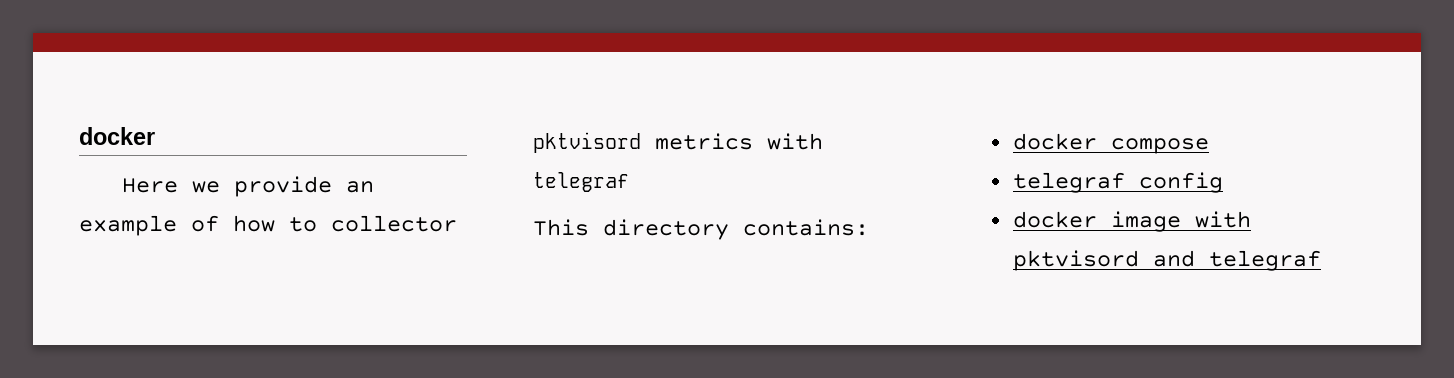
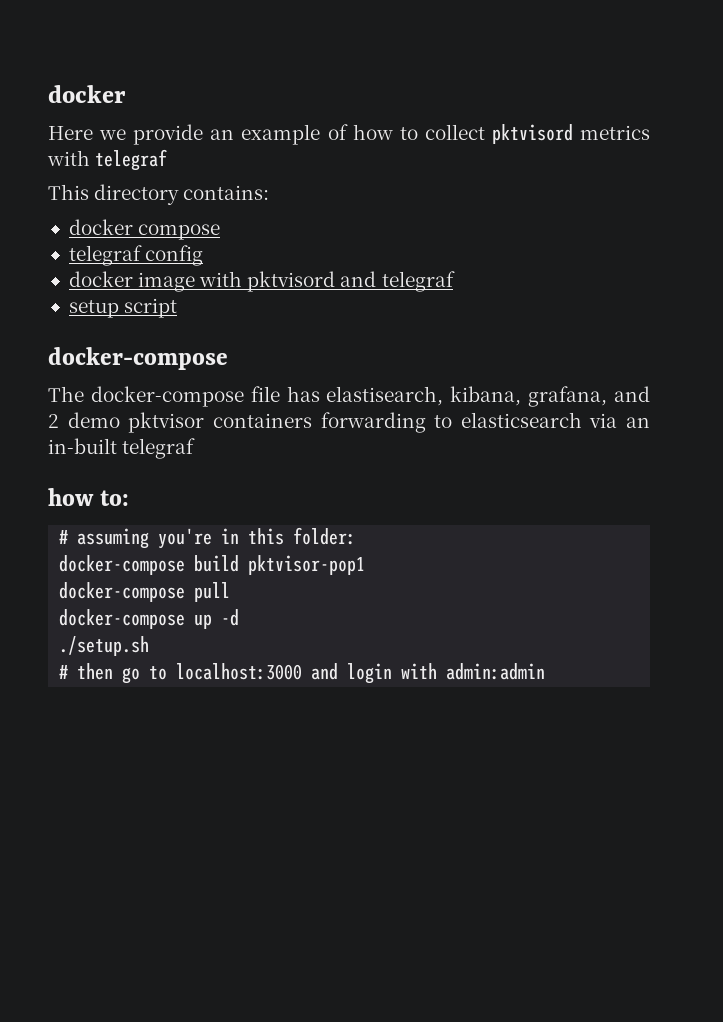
- Here we provide an example of how to collector pktvisord metrics with telegraf
+ Here we provide an example of how to collect pktvisord metrics with telegraf
+ setup script
+ docker-compose
+ The docker-compose file has elastisearch, kibana, grafana, and 2 demo pktvisor containers forwarding to elasticsearch via an in-built telegraf
+ how to:
+ # assuming you're in this folder:
+ docker-compose build pktvisor-pop1
+ docker-compose pull
+ docker-compose up -d
+ ./setup.sh
+ # then go to localhost:3000 and login with admin:admin

